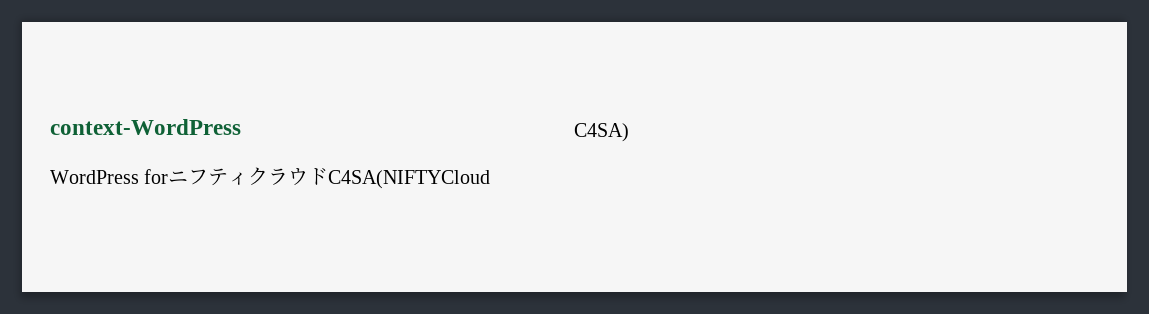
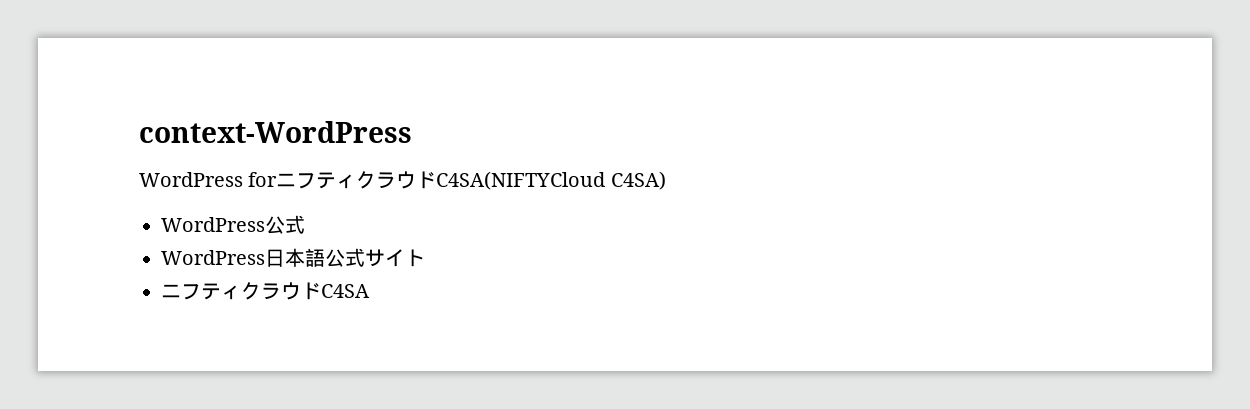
+ WordPress公式
+ WordPress日本語公式サイト
+ ニフティクラウドC4SA

